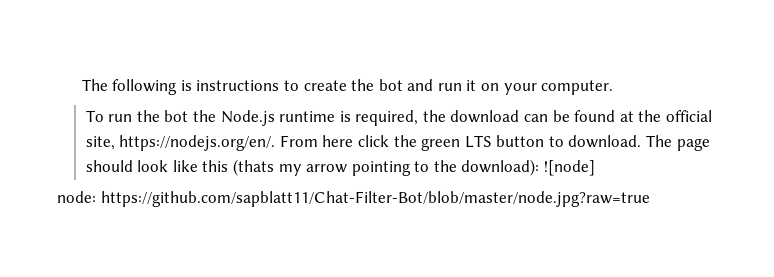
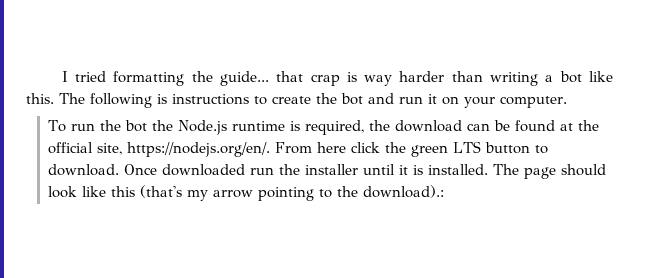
+ I tried formatting the guide... that crap is way harder than writing a bot like this.
+ Once downloaded run the installer until it is installed.
- The page should look like this (thats my arrow pointing to the download): ![node]
- node: https://github.com/sapblatt11/Chat-Filter-Bot/blob/master/node.jpg?raw=true
+ The page should look like this (that's my arrow pointing to the download).:

